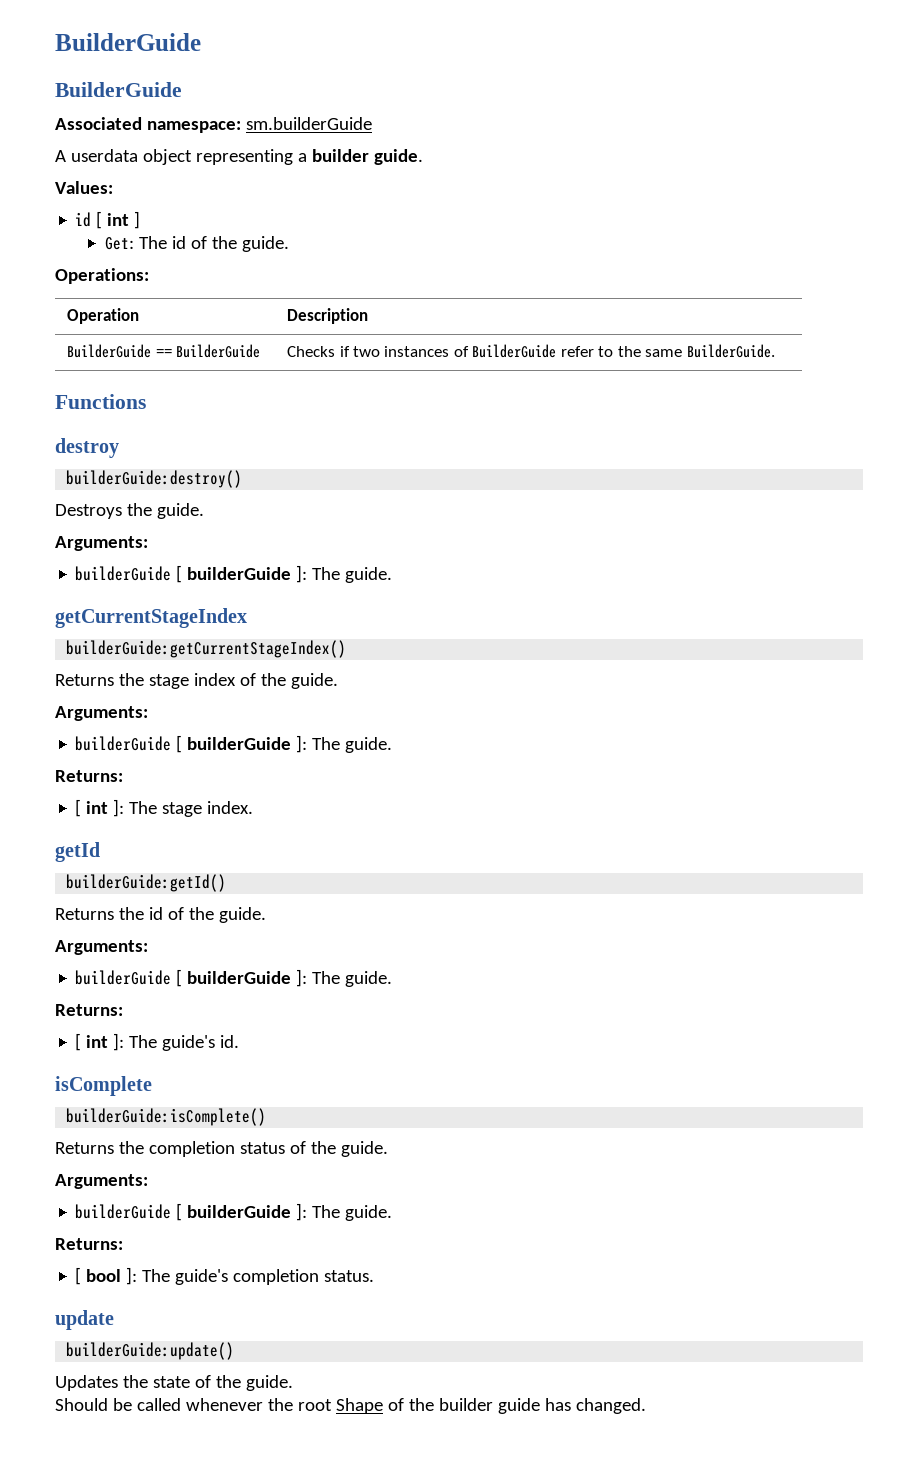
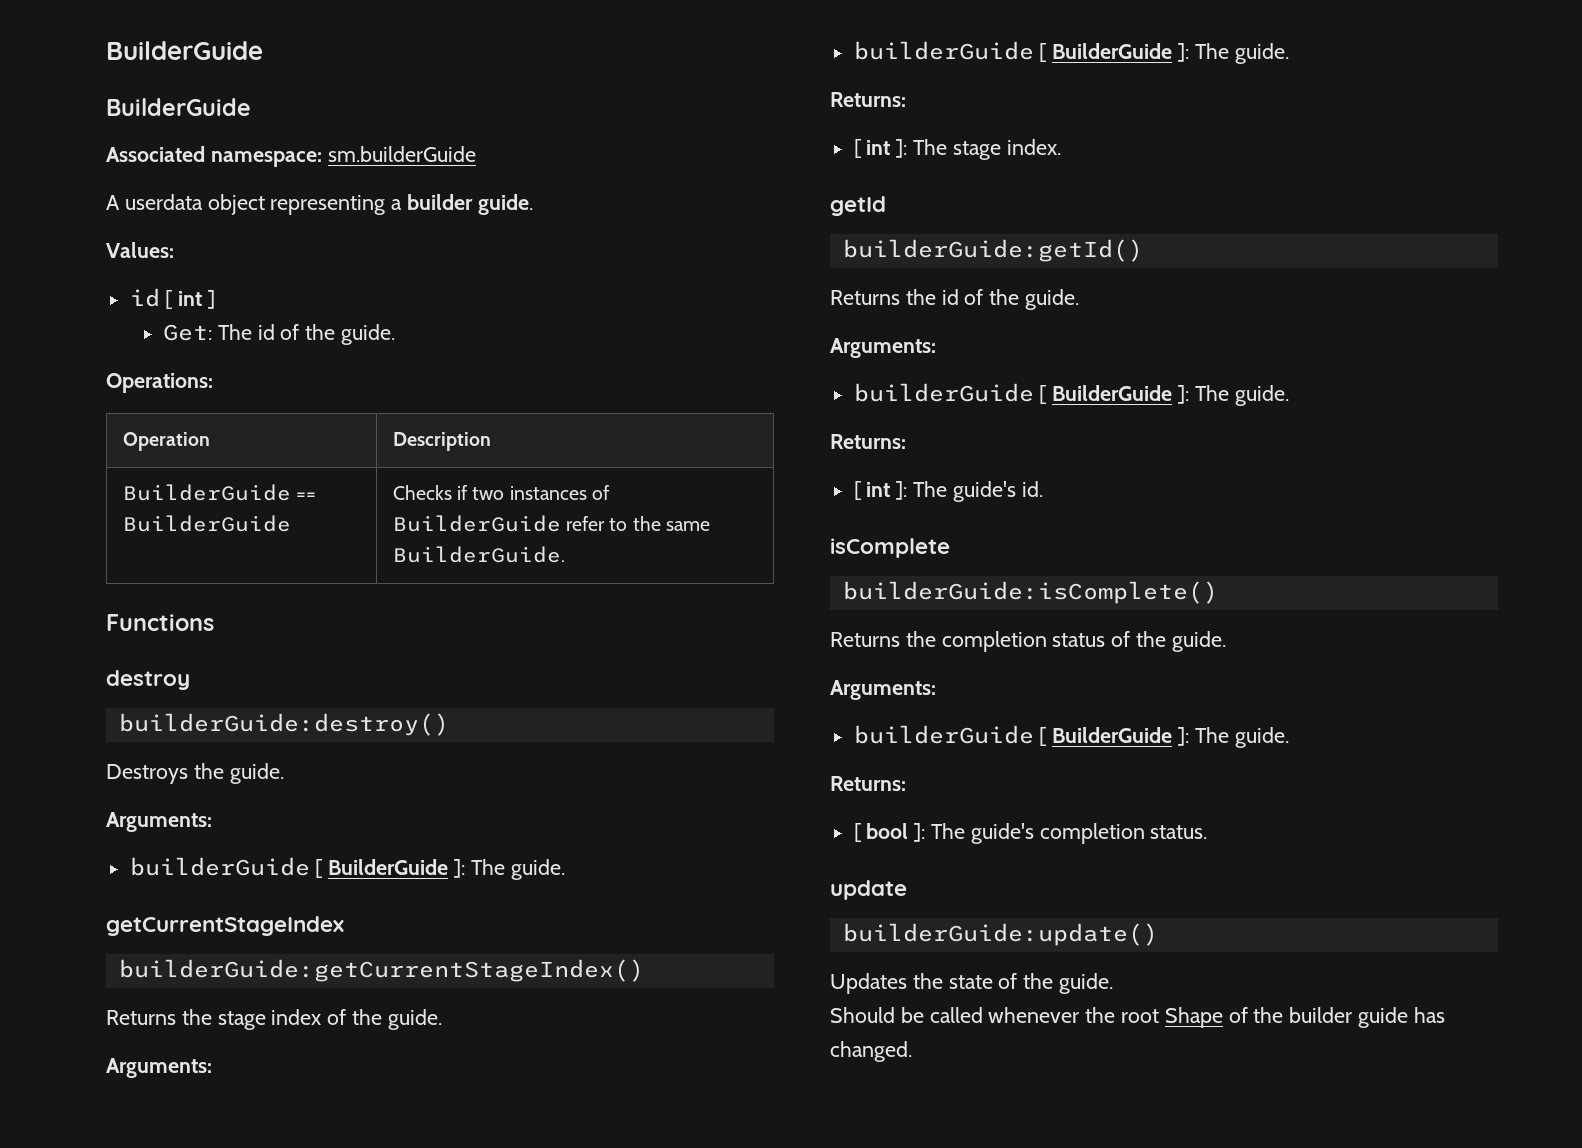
  Destroys the guide.
  Arguments:
- builderGuide [ builderGuide ]: The guide.
+ builderGuide [ BuilderGuide ]: The guide.
  Returns the stage index of the guide.
  Arguments:
- builderGuide [ builderGuide ]: The guide.
+ builderGuide [ BuilderGuide ]: The guide.
  Returns the id of the guide.
  Arguments:
- builderGuide [ builderGuide ]: The guide.
+ builderGuide [ BuilderGuide ]: The guide.
  Returns the completion status of the guide.
  Arguments:
- builderGuide [ builderGuide ]: The guide.
+ builderGuide [ BuilderGuide ]: The guide.

